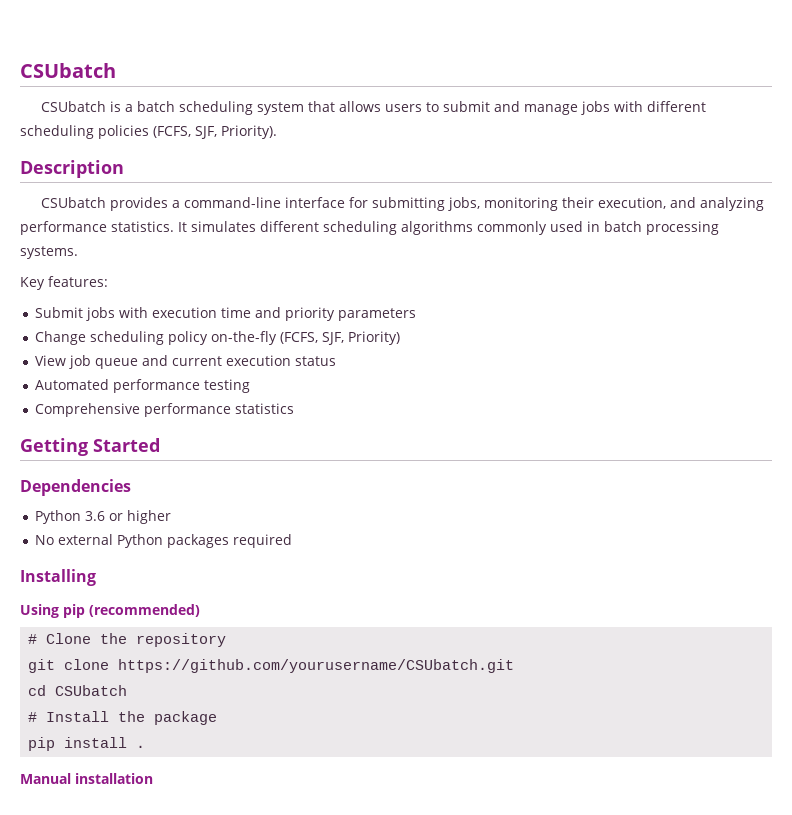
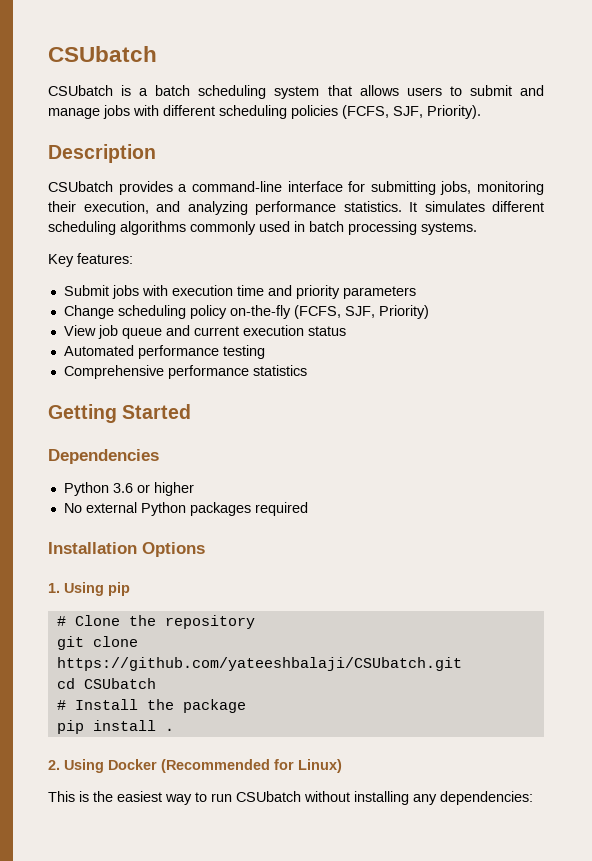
- Installing
- Using pip (recommended)
+ Installation Options
+ 1. Using pip
- git clone https://github.com/yourusername/CSUbatch.git
+ git clone https://github.com/yateeshbalaji/CSUbatch.git
- Manual installation
+ 2. Using Docker (Recommended for Linux)
+ This is the easiest way to run CSUbatch without installing any dependencies:

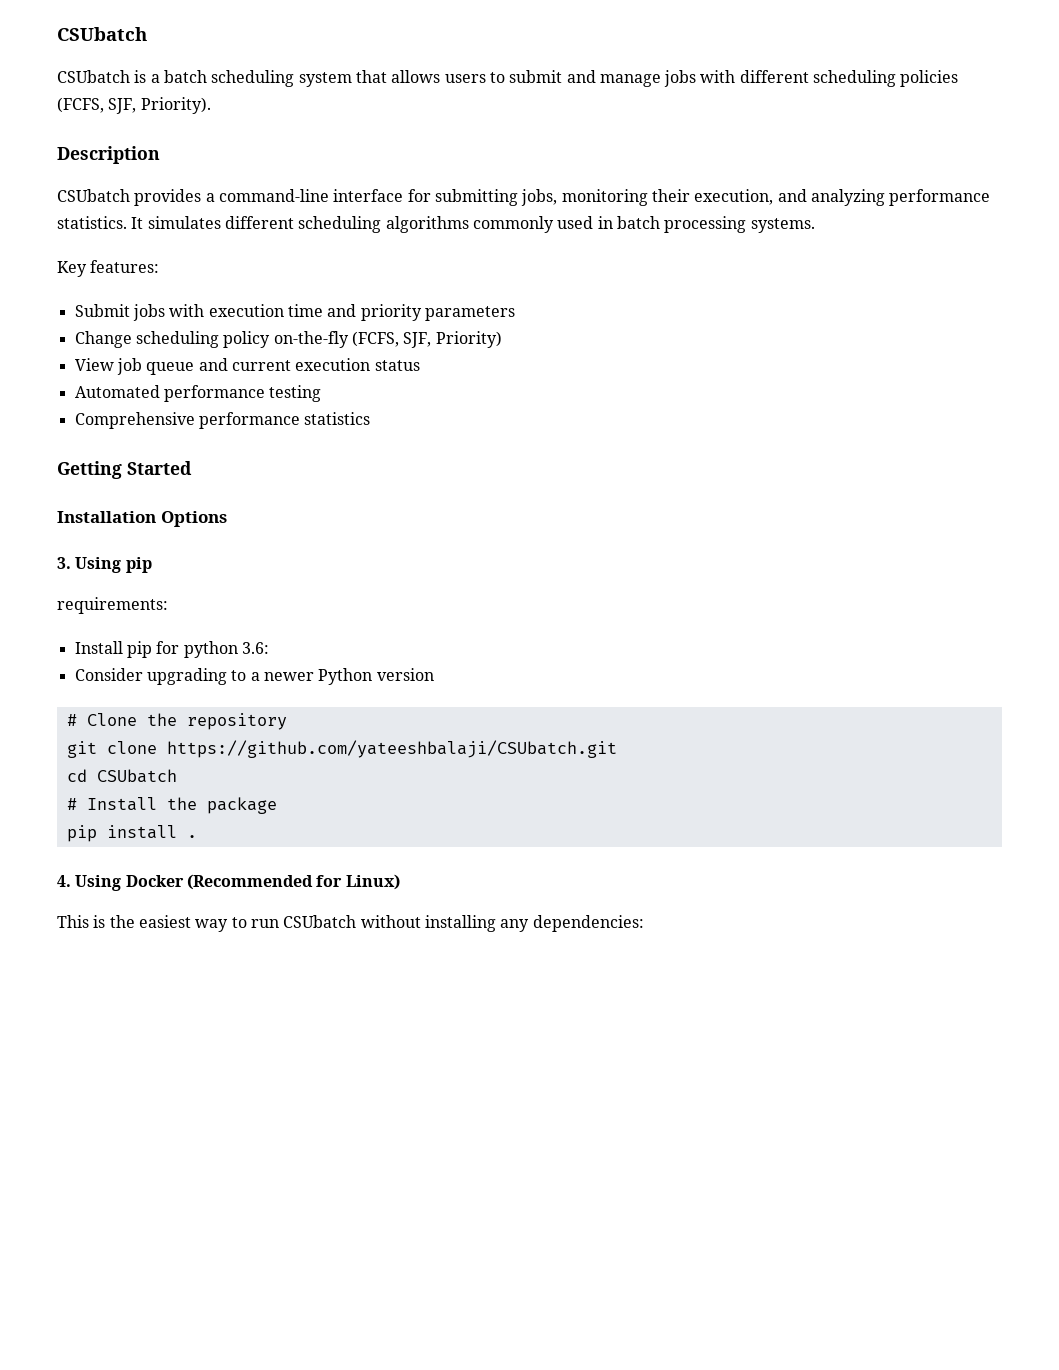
- Dependencies
- Python 3.6 or higher
- No external Python packages required
- 1. Using pip
+ 3. Using pip
+ requirements:
+ Install pip for python 3.6:
+ Consider upgrading to a newer Python version
- 2. Using Docker (Recommended for Linux)
+ 4. Using Docker (Recommended for Linux)

